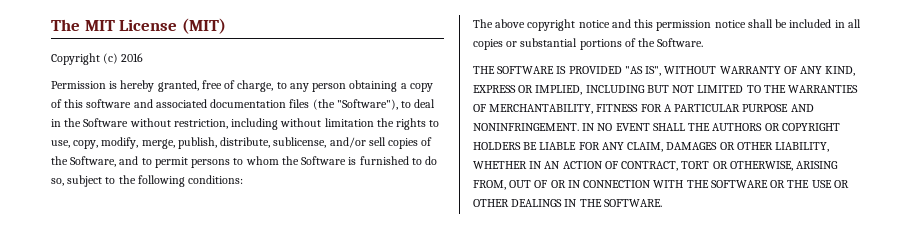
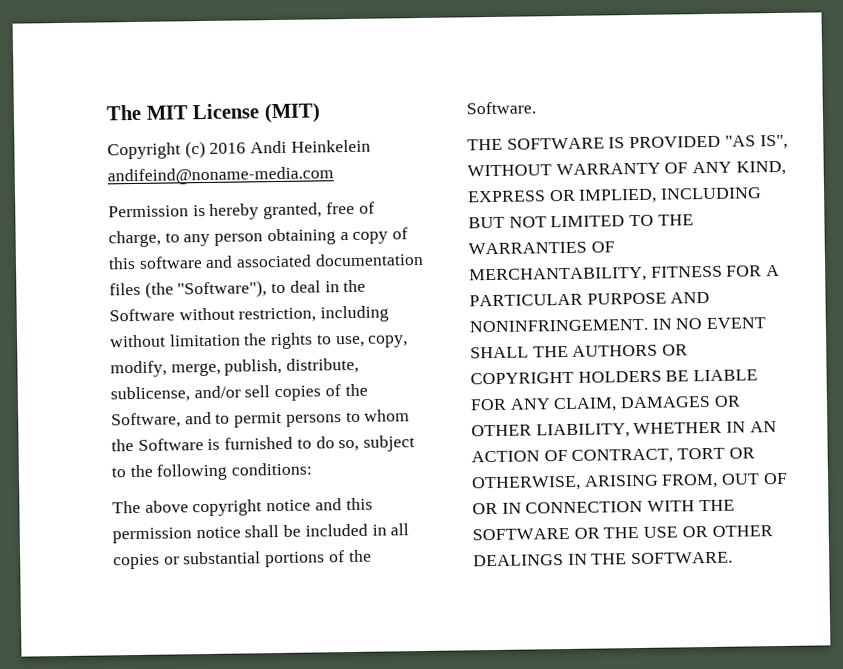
- Copyright (c) 2016
+ Copyright (c) 2016 Andi Heinkelein andifeind@noname-media.com

